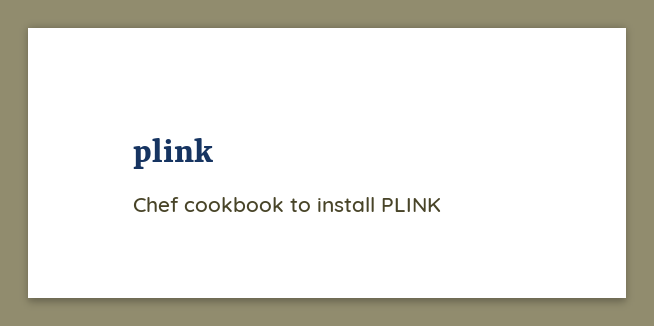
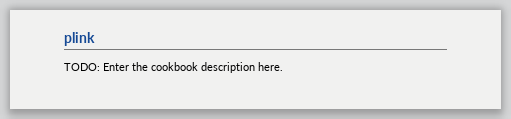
- Chef cookbook to install PLINK
+ TODO: Enter the cookbook description here.

